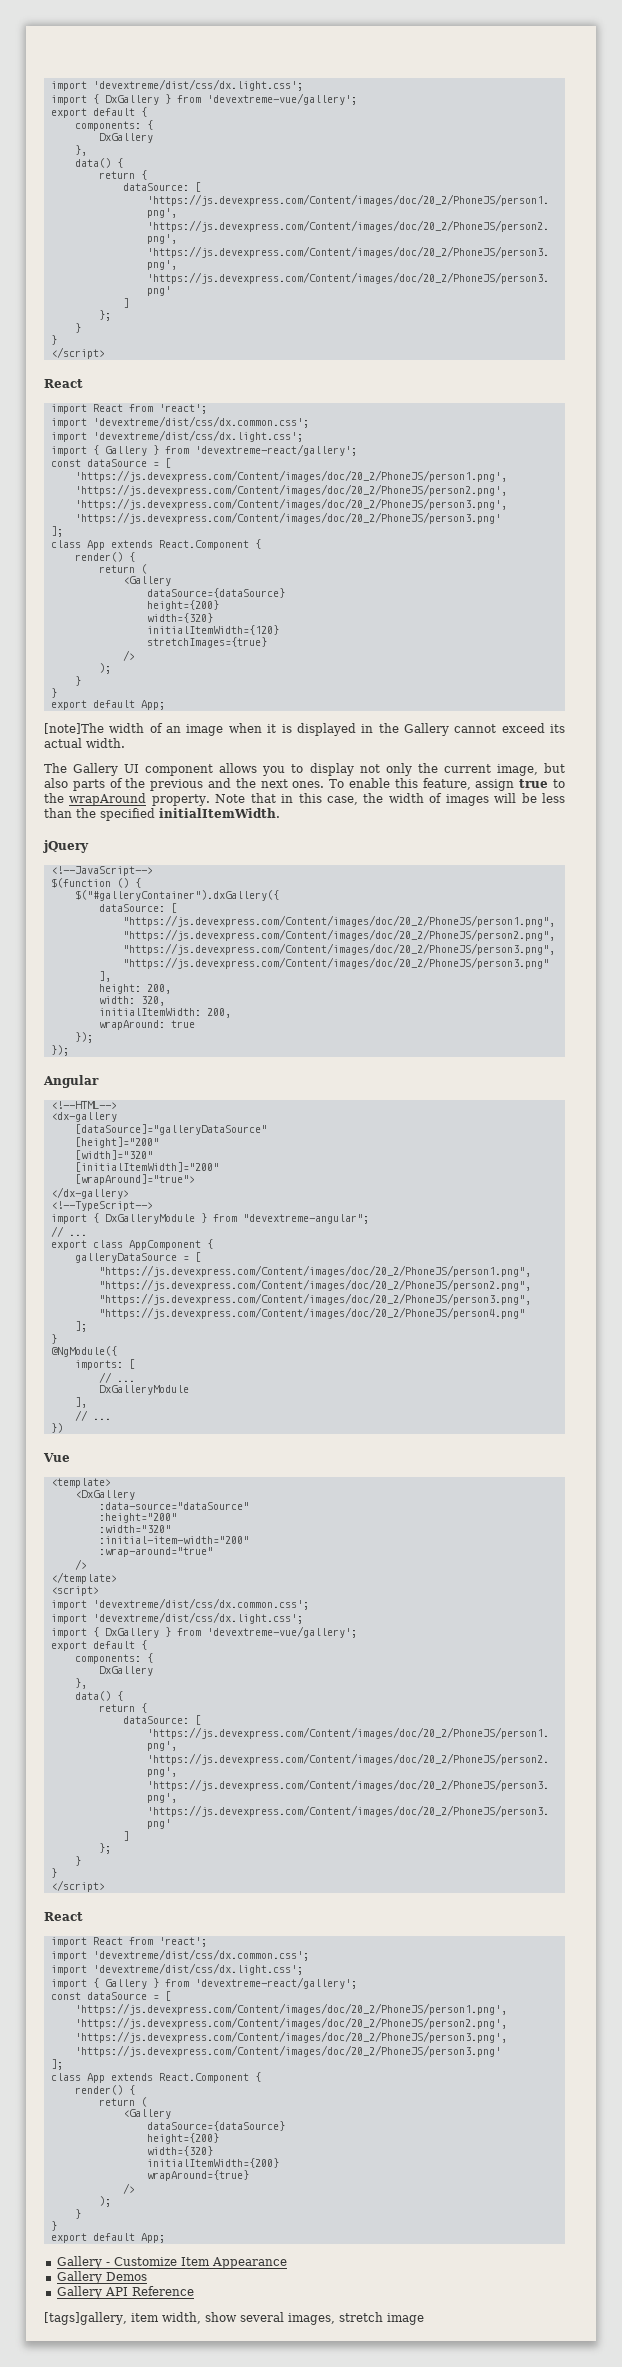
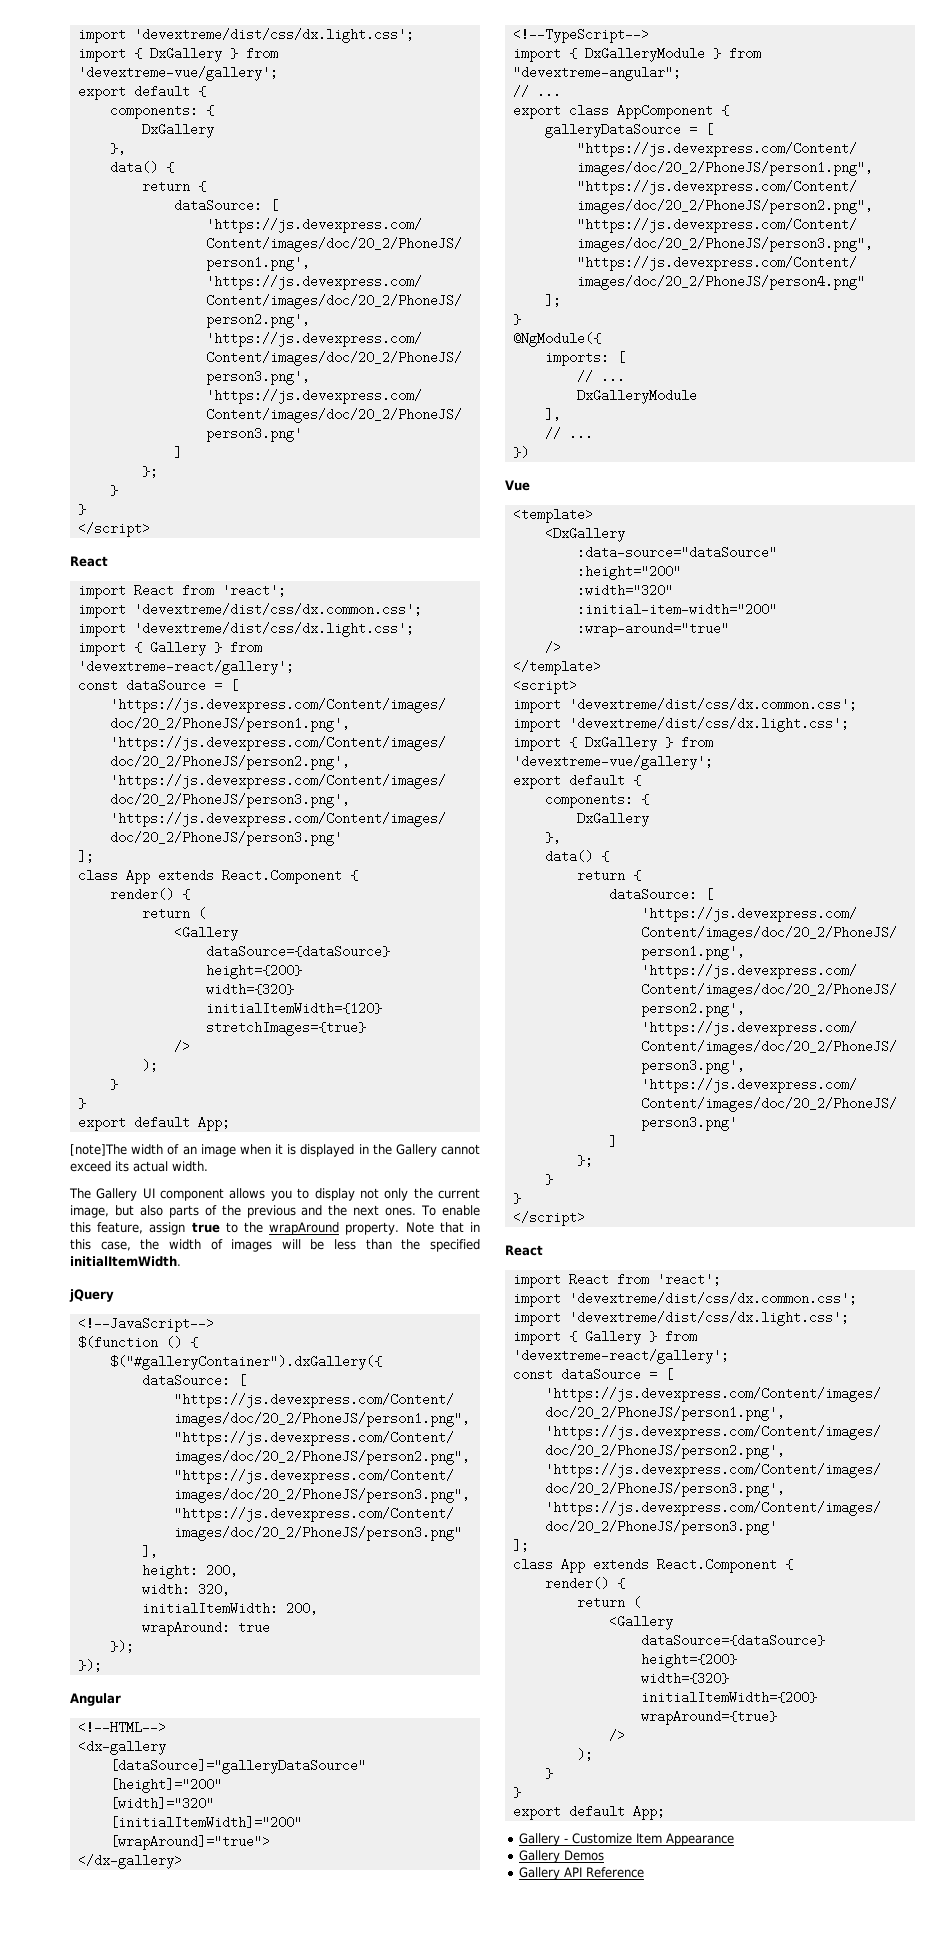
- [tags]gallery, item width, show several images, stretch image

